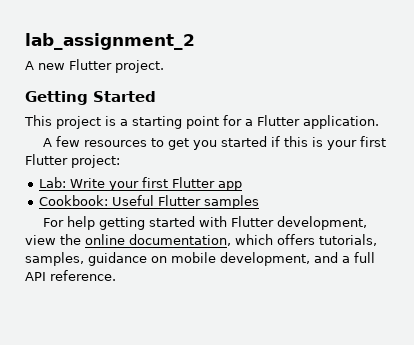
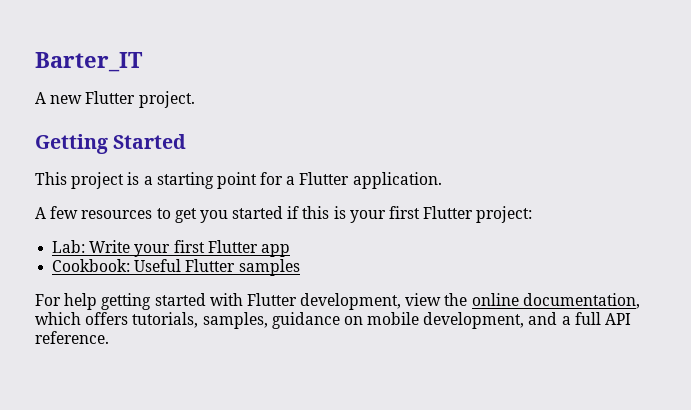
- lab_assignment_2
+ Barter_IT

